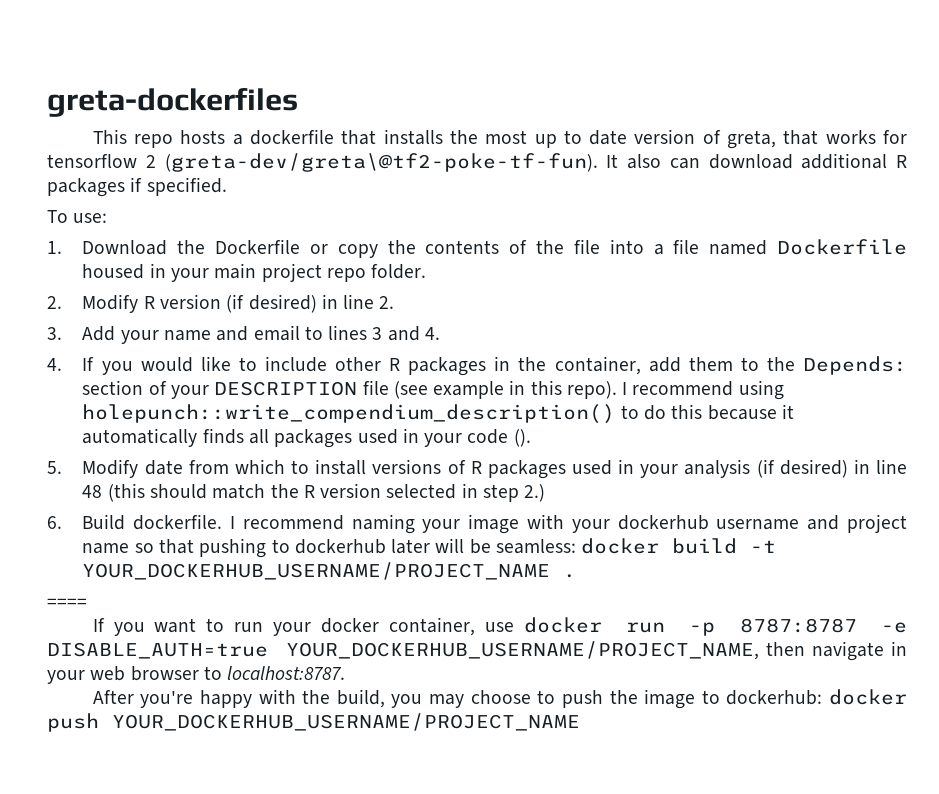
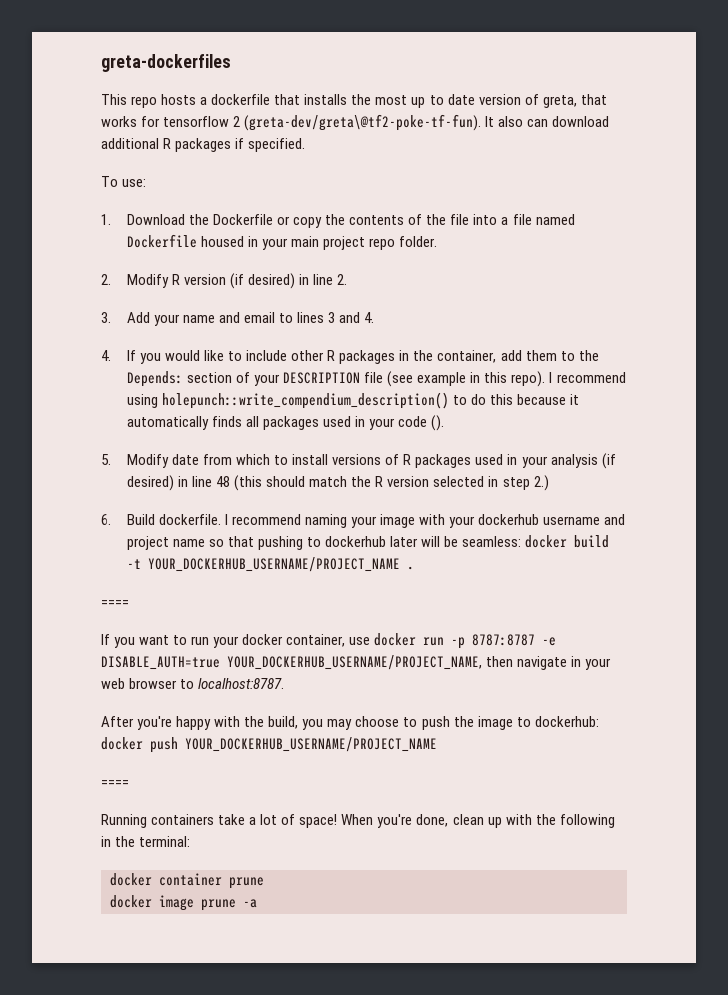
  After you're happy with the build, you may choose to push the image to dockerhub: docker push YOUR_DOCKERHUB_USERNAME/PROJECT_NAME
+ ====
+ Running containers take a lot of space! When you're done, clean up with the following in the terminal:
+ docker container prune
+ docker image prune -a

